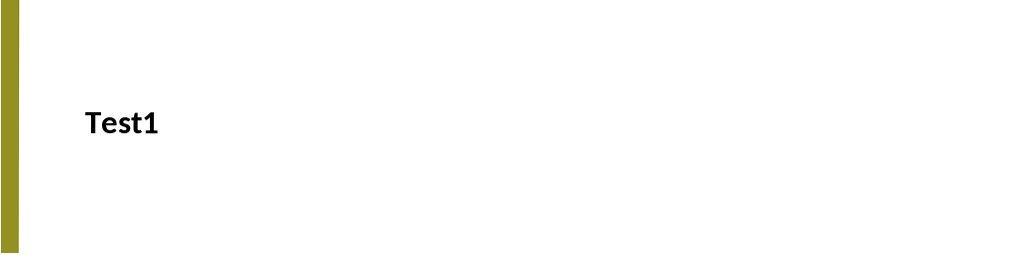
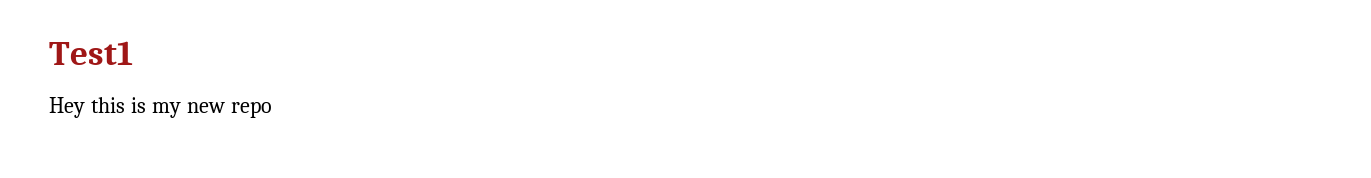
+ Hey this is my new repo

